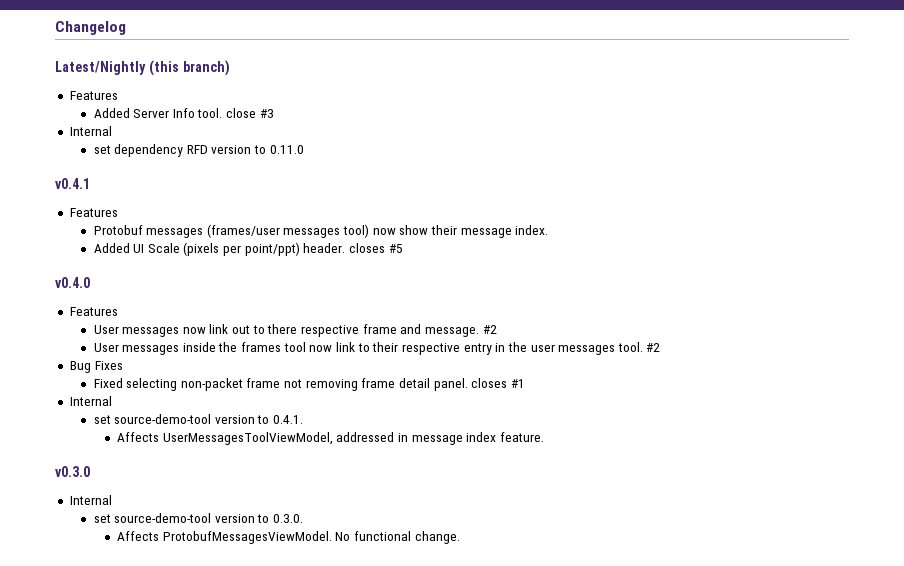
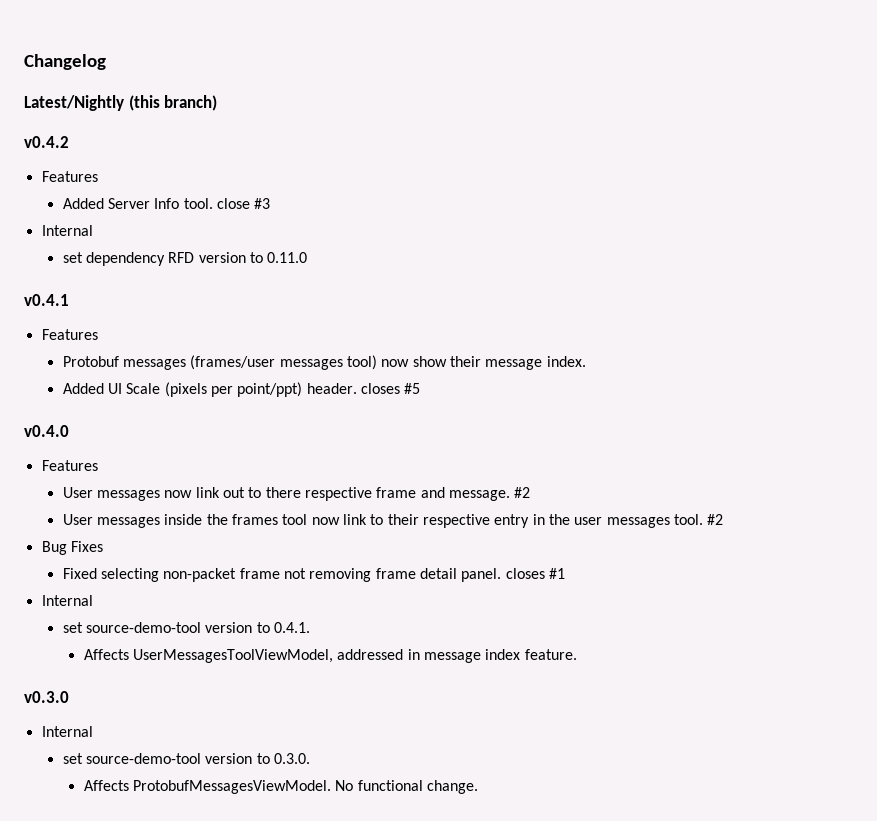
+ v0.4.2

